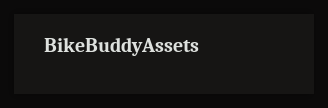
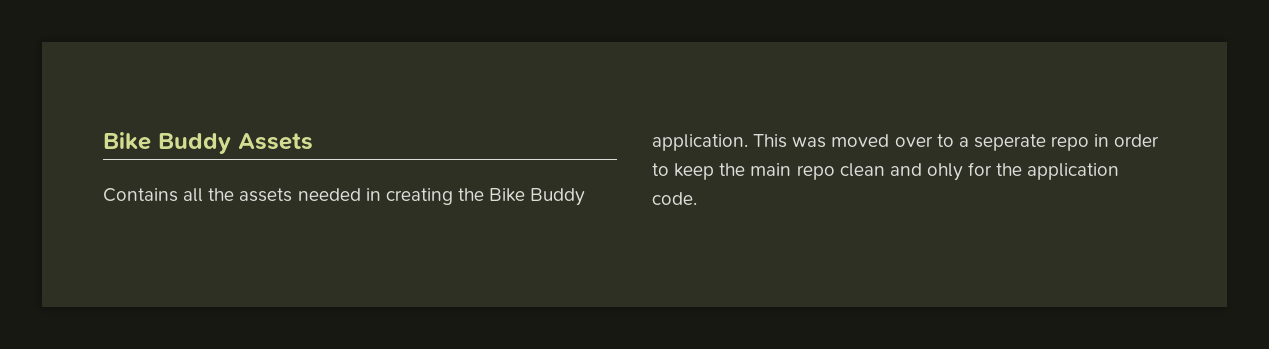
- BikeBuddyAssets
+ Bike Buddy Assets
+ Contains all the assets needed in creating the Bike Buddy application. This was moved over to a seperate repo in order to keep the main repo clean and ohly for the application code.

